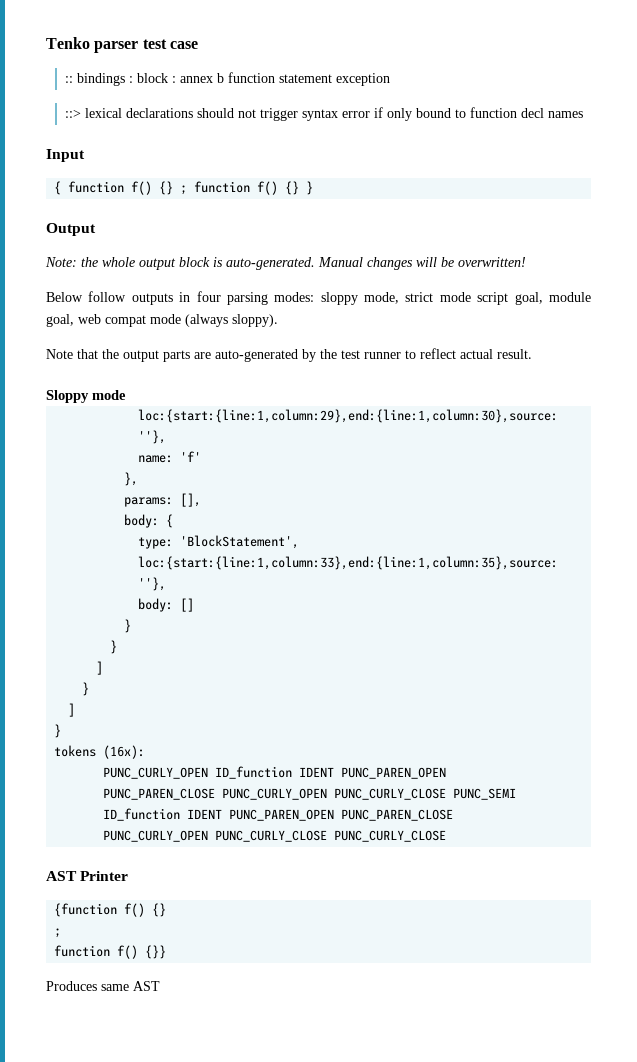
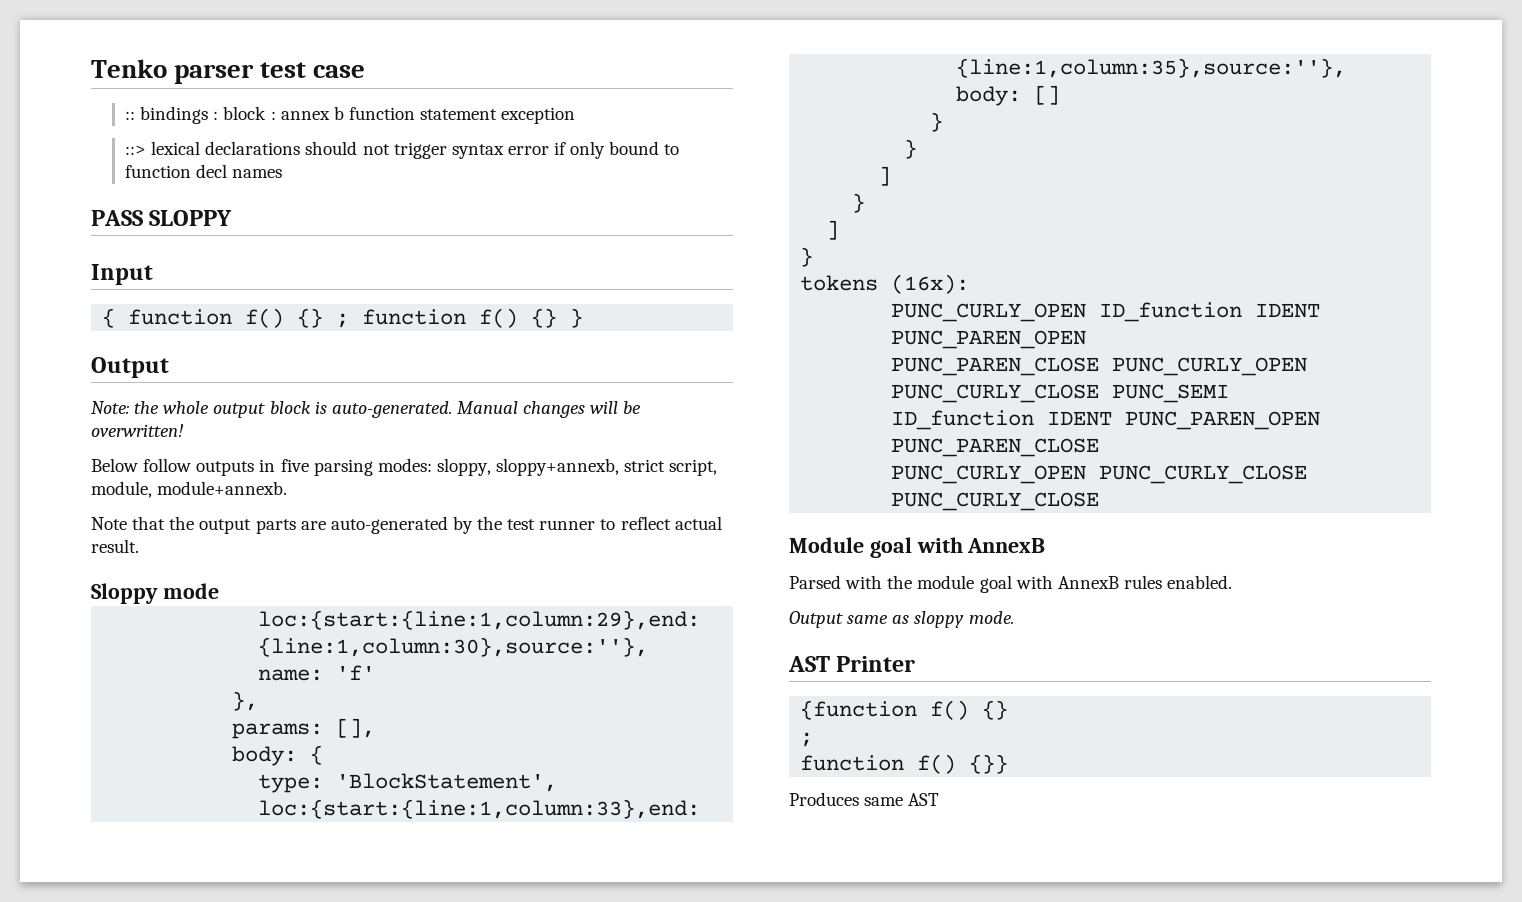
+ PASS SLOPPY
- Below follow outputs in four parsing modes: sloppy mode, strict mode script goal, module goal, web compat mode (always sloppy).
+ Below follow outputs in five parsing modes: sloppy, sloppy+annexb, strict script, module, module+annexb.
+ Module goal with AnnexB
+ Parsed with the module goal with AnnexB rules enabled.
+ Output same as sloppy mode.

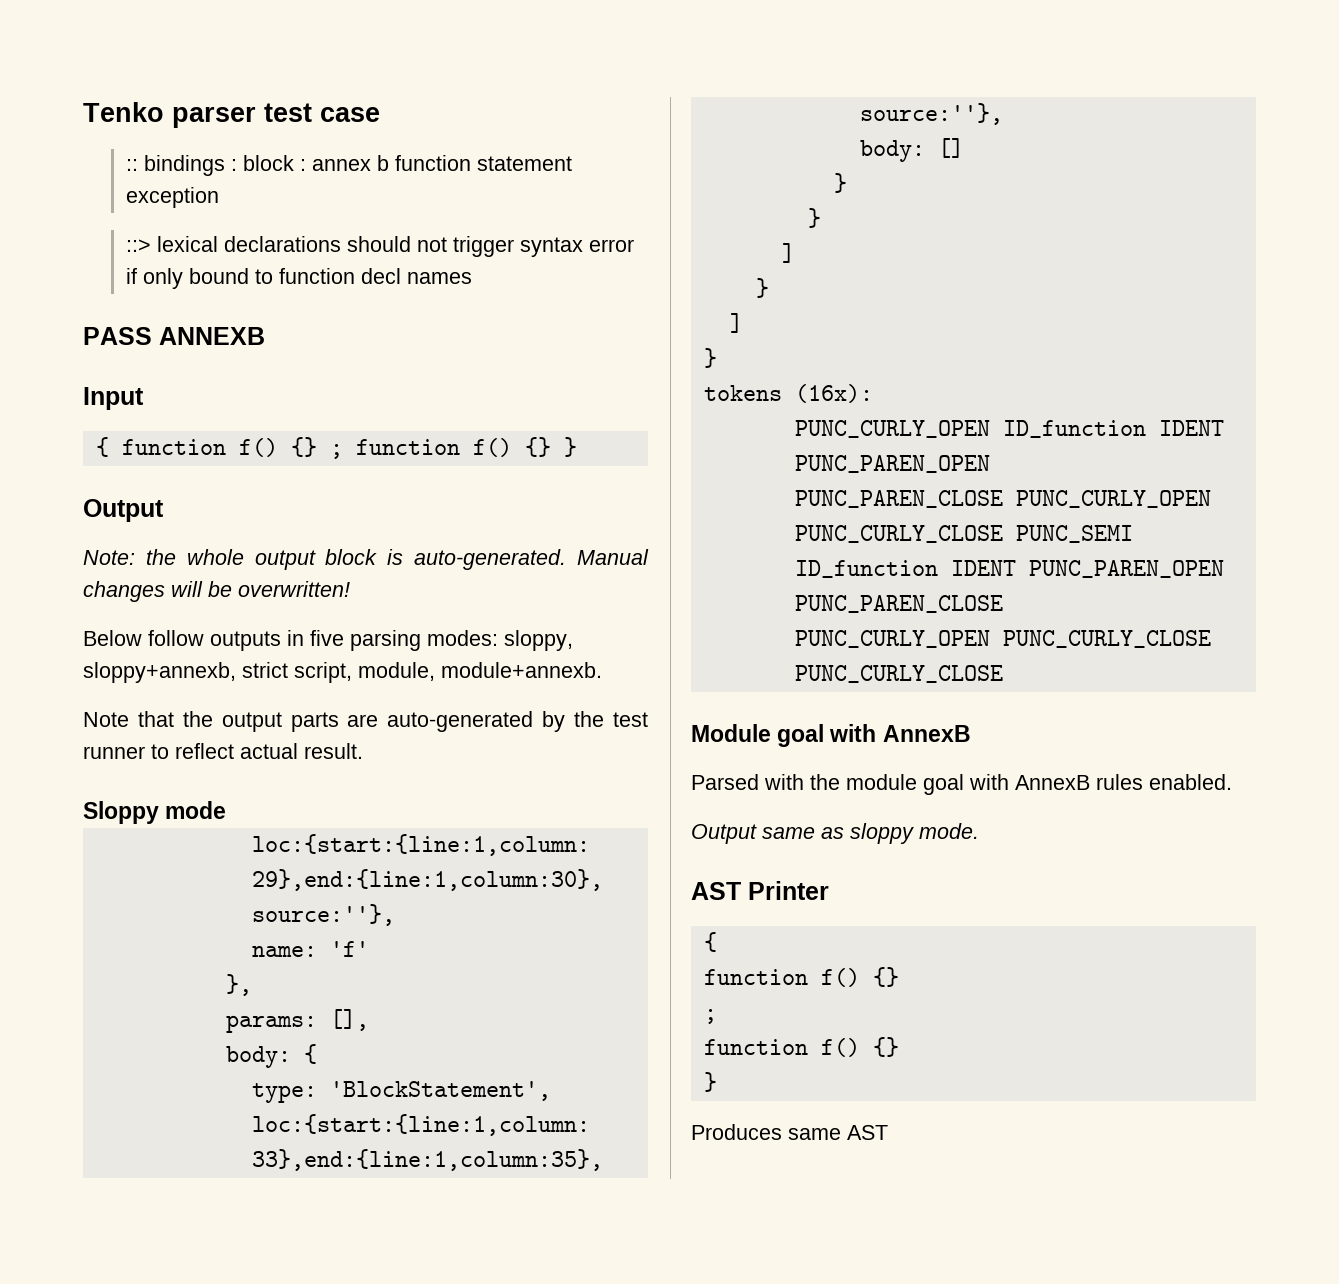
- PASS SLOPPY
+ PASS ANNEXB
  AST Printer
- {function f() {}
+ {
+ function f() {}
  ;
- function f() {}}
+ function f() {}
+ }

